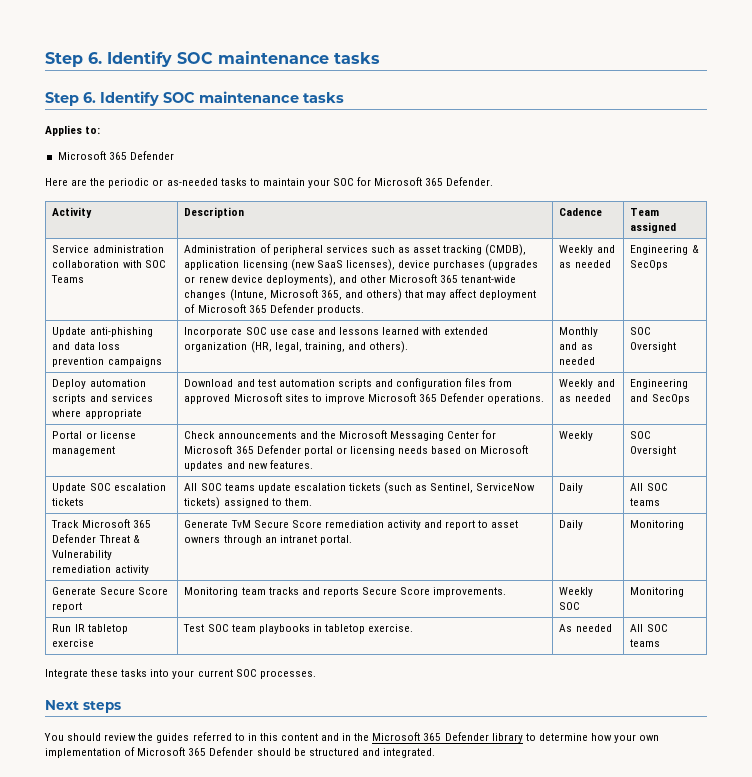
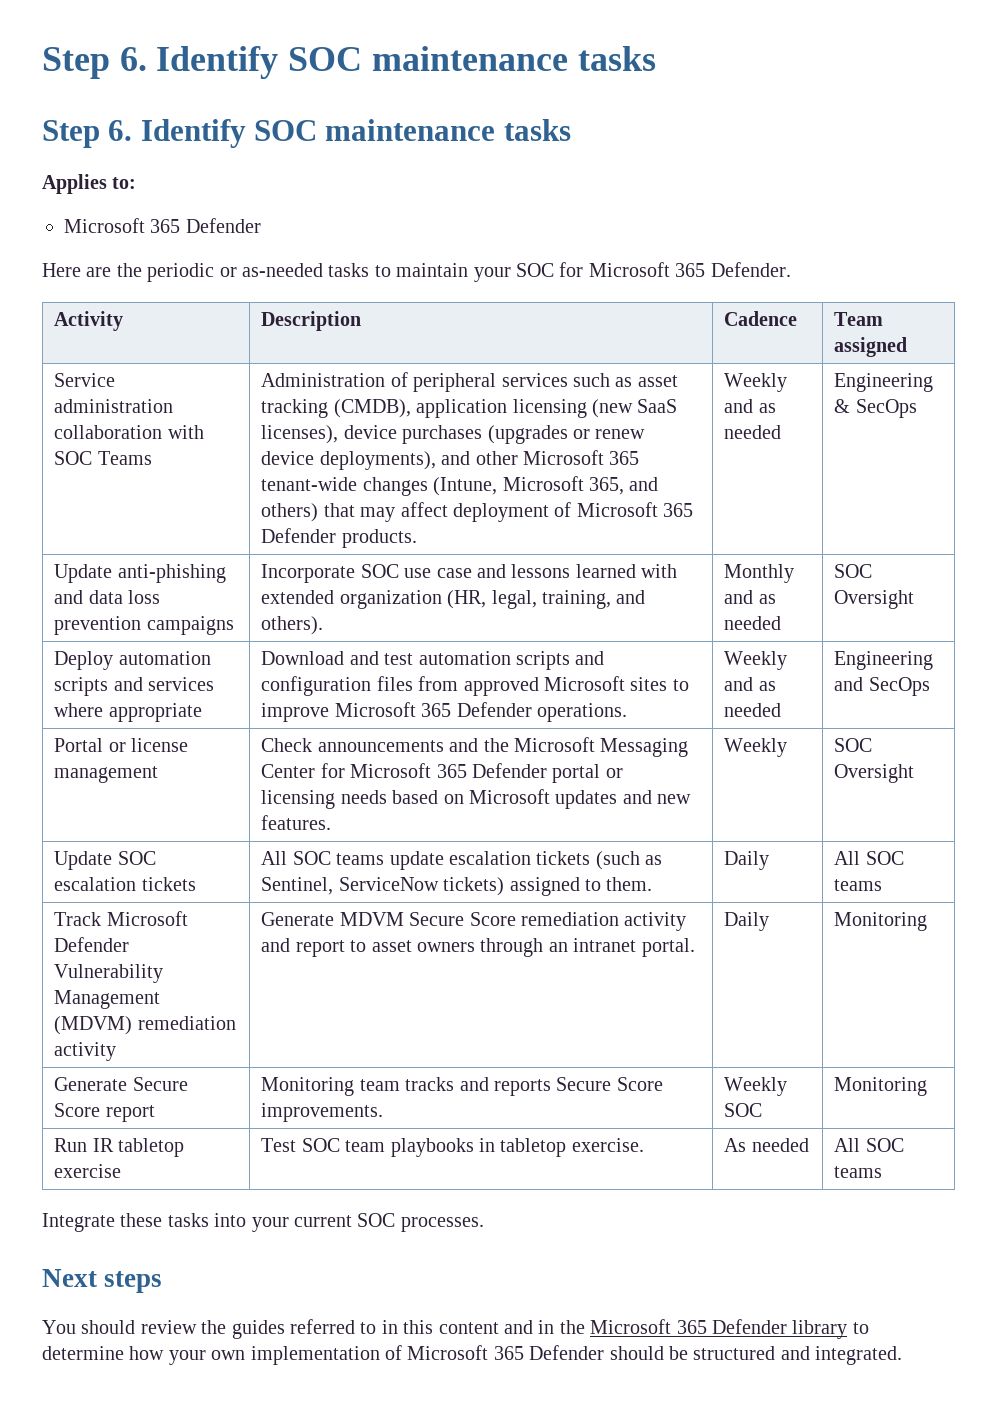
- Track Microsoft 365 Defender Threat & Vulnerability remediation activity | Generate TvM Secure Score remediation activity and report to asset owners through an intranet portal. | Daily | Monitoring
+ Track Microsoft Defender Vulnerability Management (MDVM) remediation activity | Generate MDVM Secure Score remediation activity and report to asset owners through an intranet portal. | Daily | Monitoring

